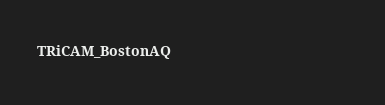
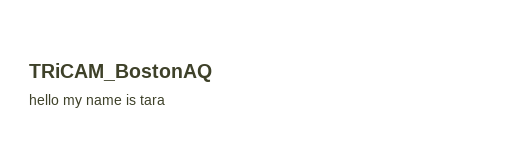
+ hello my name is tara

